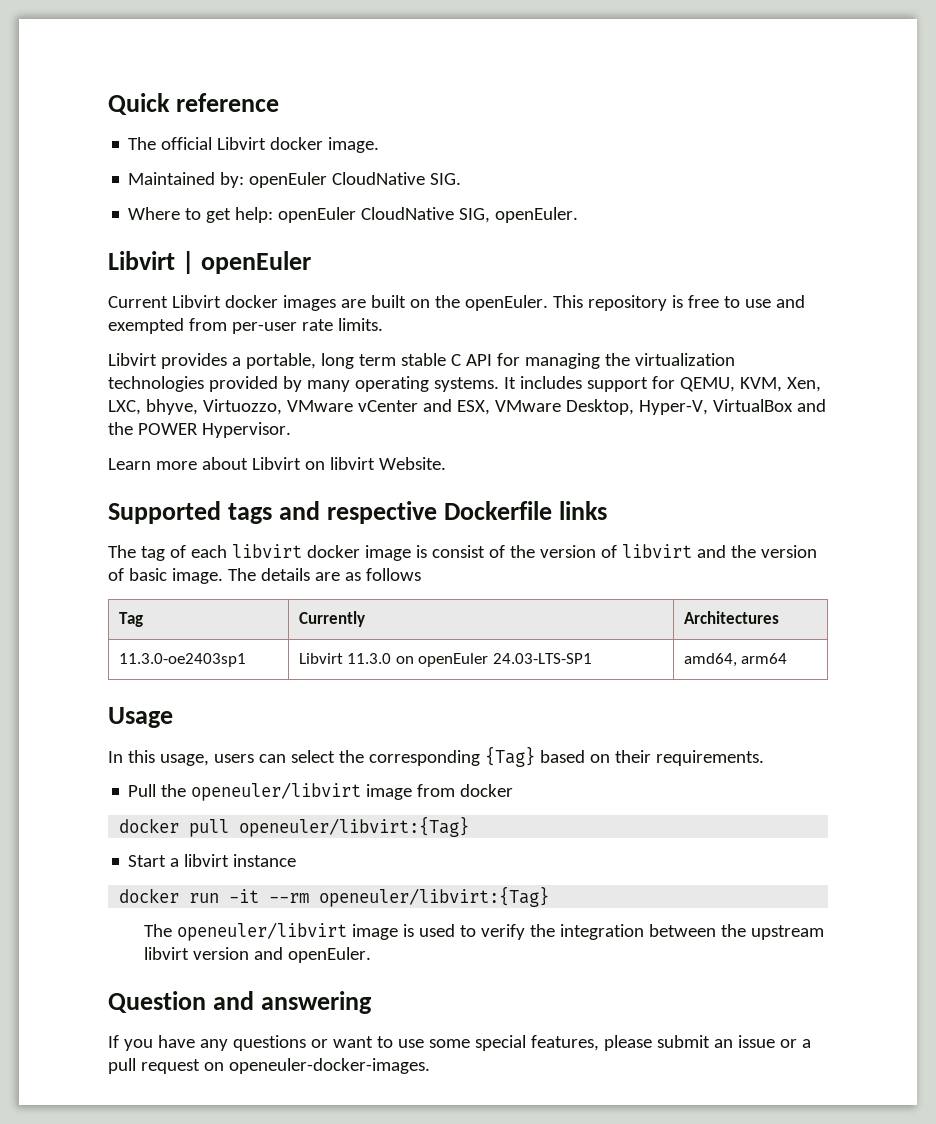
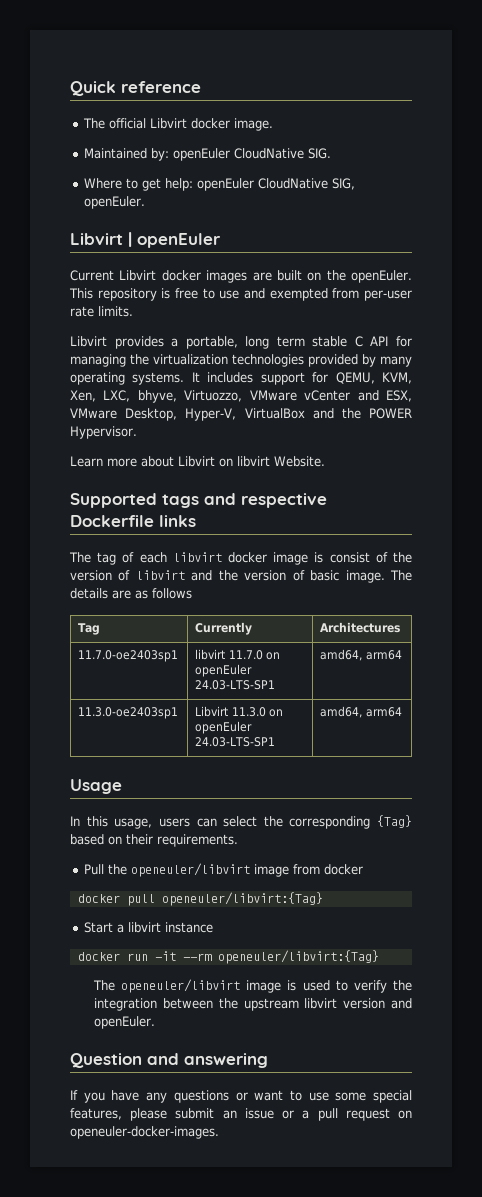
+ 11.7.0-oe2403sp1 | libvirt 11.7.0 on openEuler 24.03-LTS-SP1 | amd64, arm64

